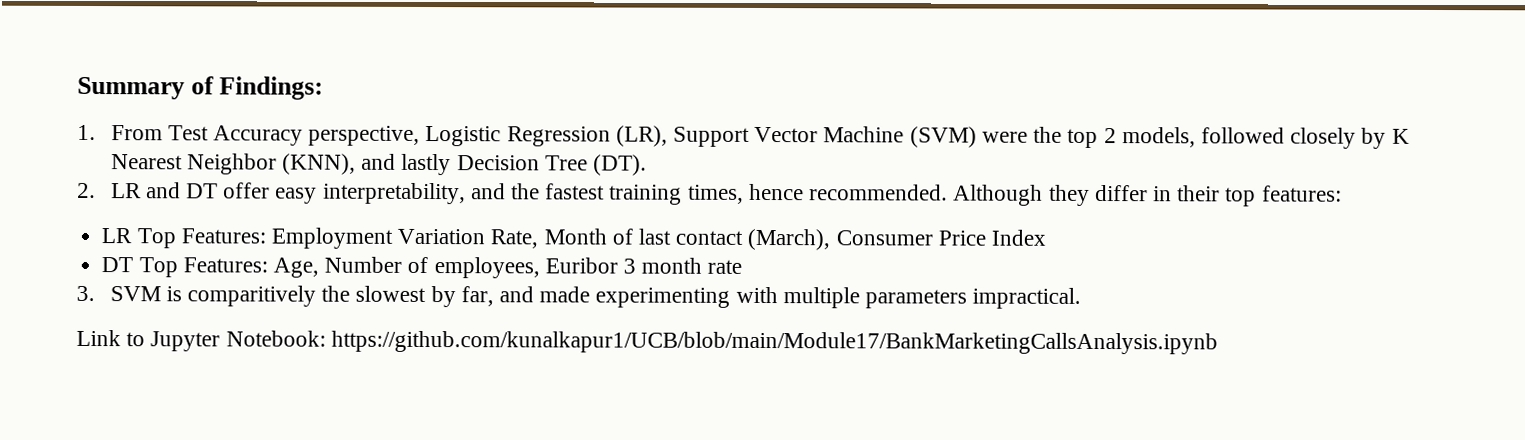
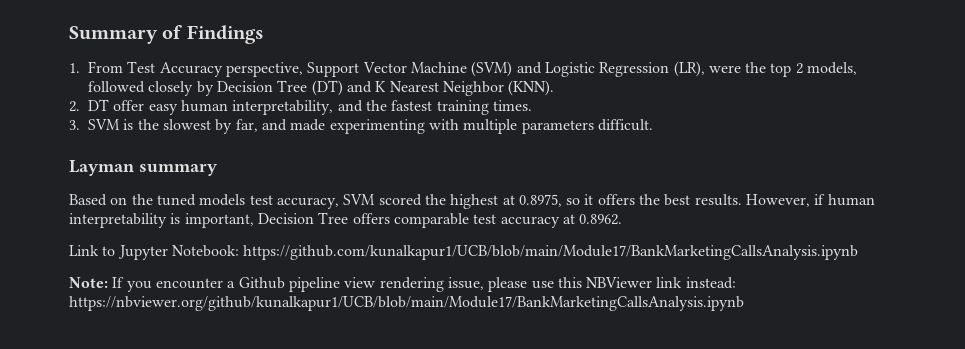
- Summary of Findings:
+ Summary of Findings
- 1. From Test Accuracy perspective, Logistic Regression (LR), Support Vector Machine (SVM) were the top 2 models, followed closely by K Nearest Neighbor (KNN), and lastly Decision Tree (DT).
+ 1. From Test Accuracy perspective, Support Vector Machine (SVM) and Logistic Regression (LR), were the top 2 models, followed closely by Decision Tree (DT) and K Nearest Neighbor (KNN).
- 2. LR and DT offer easy interpretability, and the fastest training times, hence recommended. Although they differ in their top features:
- LR Top Features: Employment Variation Rate, Month of last contact (March), Consumer Price Index
- DT Top Features: Age, Number of employees, Euribor 3 month rate
+ 2. DT offer easy human interpretability, and the fastest training times.
- 3. SVM is comparitively the slowest by far, and made experimenting with multiple parameters impractical.
+ 3. SVM is the slowest by far, and made experimenting with multiple parameters difficult.
+ Layman summary
+ Based on the tuned models test accuracy, SVM scored the highest at 0.8975, so it offers the best results. However, if human interpretability is important, Decision Tree offers comparable test accuracy at 0.8962.
+ Note: If you encounter a Github pipeline view rendering issue, please use this NBViewer link instead: https://nbviewer.org/github/kunalkapur1/UCB/blob/main/Module17/BankMarketingCallsAnalysis.ipynb

